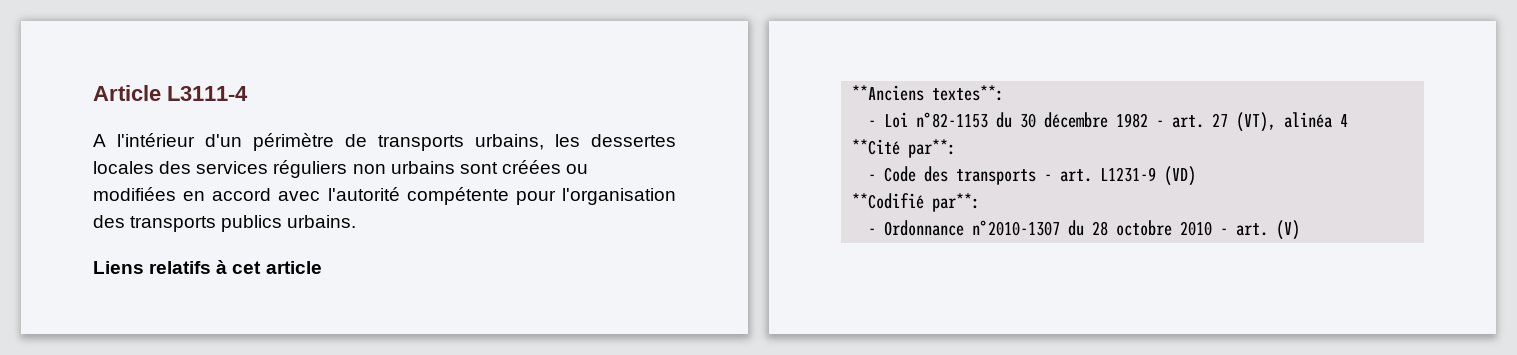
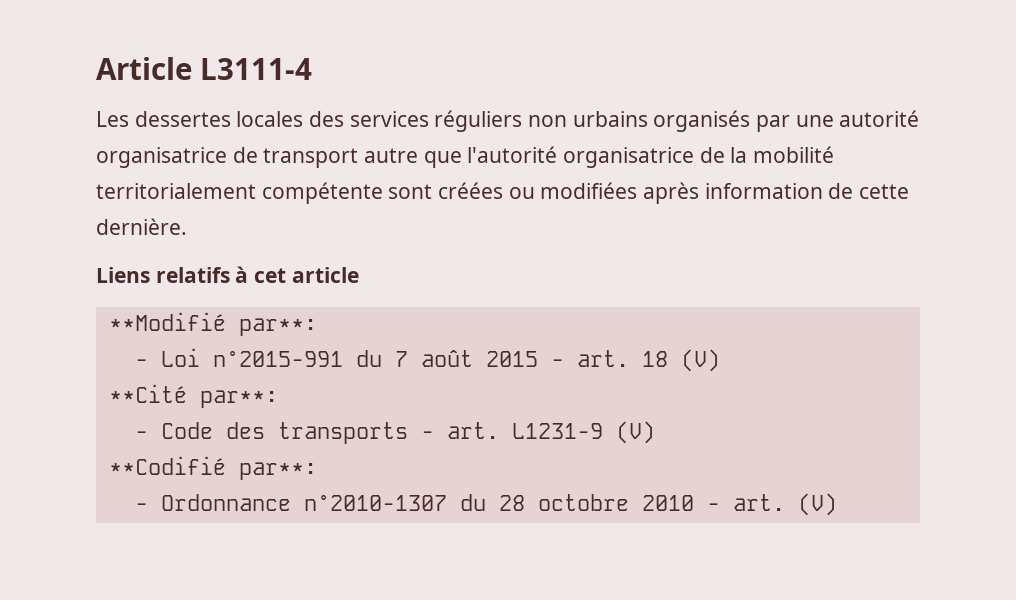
- A l'intérieur d'un périmètre de transports urbains, les dessertes locales des services réguliers non urbains sont créées ou modifiées en accord avec l'autorité compétente pour l'organisation des transports publics urbains.
+ Les dessertes locales des services réguliers non urbains organisés par une autorité organisatrice de transport autre que l'autorité organisatrice de la mobilité territorialement compétente sont créées ou modifiées après information de cette dernière.
- **Anciens textes**:
+ **Modifié par**:
- - Loi n°82-1153 du 30 décembre 1982 - art. 27 (VT), alinéa 4
+ - Loi n°2015-991 du 7 août 2015 - art. 18 (V)
- - Code des transports - art. L1231-9 (VD)
+ - Code des transports - art. L1231-9 (V)

